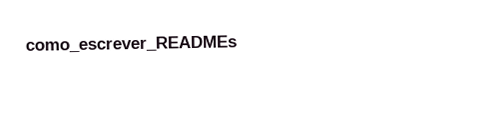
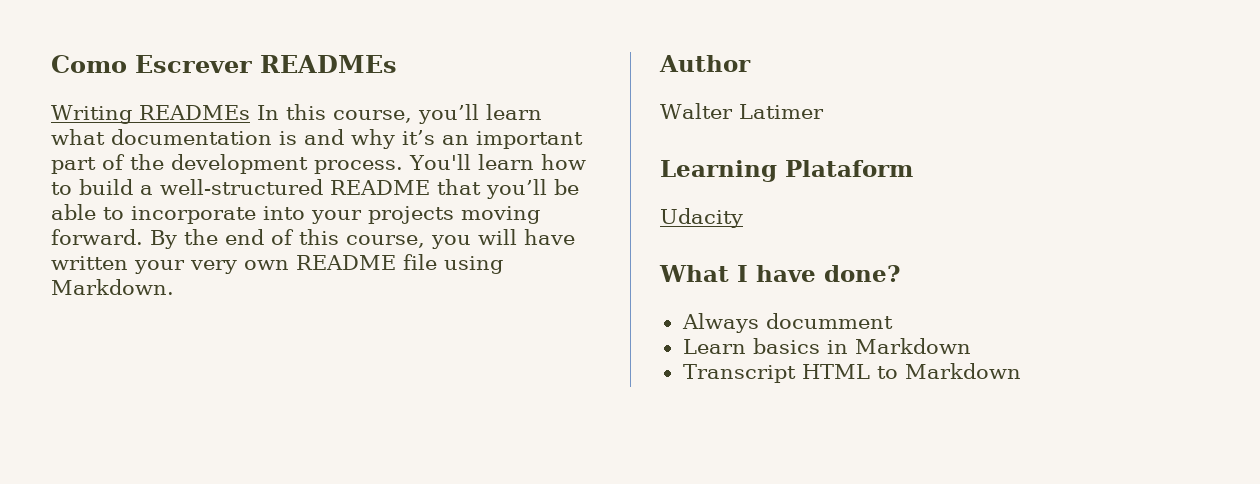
- como_escrever_READMEs
+ Como Escrever READMEs
+ Writing READMEs In this course, you’ll learn what documentation is and why it’s an important part of the development process. You'll learn how to build a well-structured README that you’ll be able to incorporate into your projects moving forward. By the end of this course, you will have written your very own README file using Markdown.
+ Author
+ Walter Latimer
+ Learning Plataform
+ Udacity
+ What I have done?
+ Always documment
+ Learn basics in Markdown
+ Transcript HTML to Markdown

